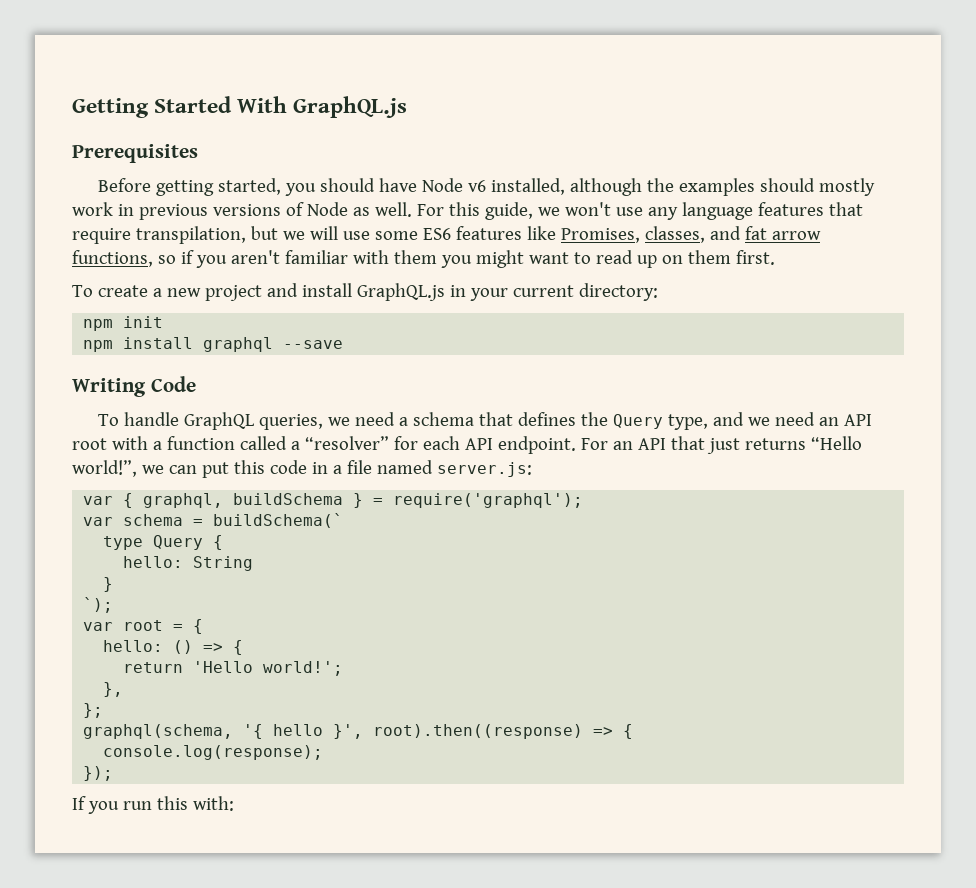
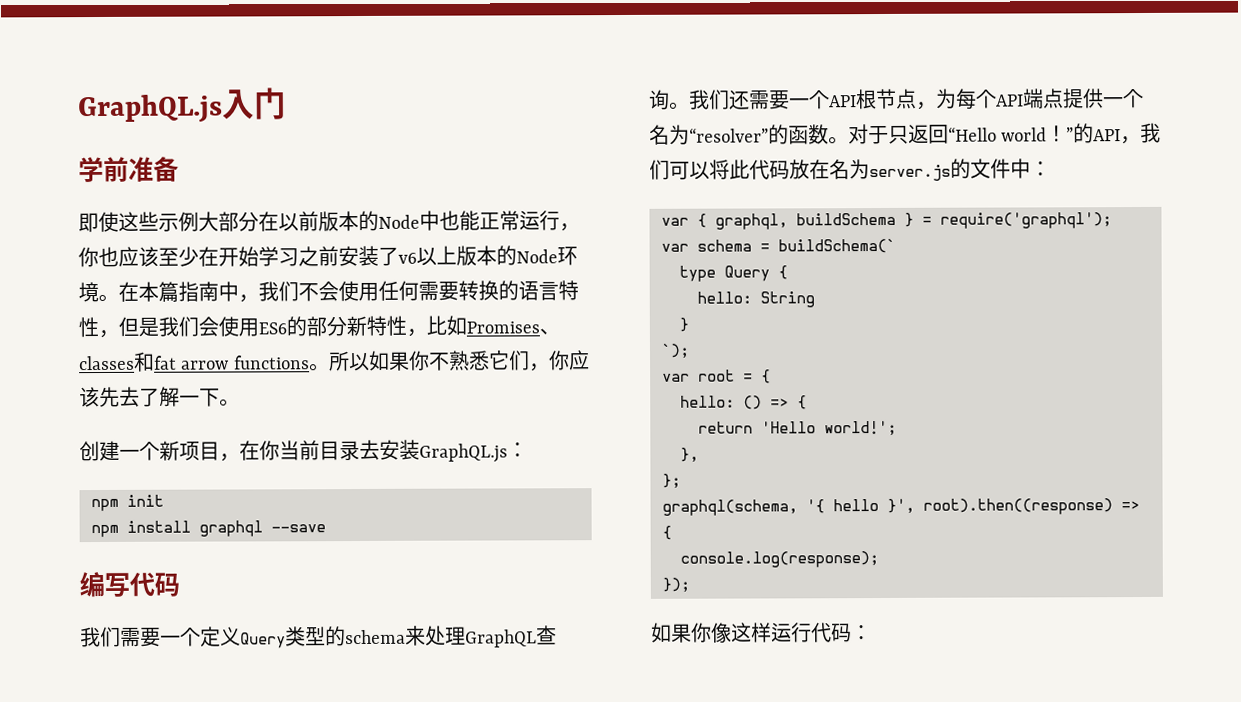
- Getting Started With GraphQL.js
- Prerequisites
- Before getting started, you should have Node v6 installed, although the examples should mostly work in previous versions of Node as well. For this guide, we won't use any language features that require transpilation, but we will use some ES6 features like Promises, classes, and fat arrow functions, so if you aren't familiar with them you might want to read up on them first.
- To create a new project and install GraphQL.js in your current directory:
+ GraphQL.js入门
+ 学前准备
+ 即使这些示例大部分在以前版本的Node中也能正常运行，你也应该至少在开始学习之前安装了v6以上版本的Node环境。在本篇指南中，我们不会使用任何需要转换的语言特性，但是我们会使用ES6的部分新特性，比如Promises、classes和fat arrow functions。所以如果你不熟悉它们，你应该先去了解一下。
+ 创建一个新项目，在你当前目录去安装GraphQL.js：
- Writing Code
- To handle GraphQL queries, we need a schema that defines the Query type, and we need an API root with a function called a “resolver” for each API endpoint. For an API that just returns “Hello world!”, we can put this code in a file named server.js:
+ 编写代码
+ 我们需要一个定义Query类型的schema来处理GraphQL查询。我们还需要一个API根节点，为每个API端点提供一个名为“resolver”的函数。对于只返回“Hello world！”的API，我们可以将此代码放在名为server.js的文件中：
- If you run this with:
+ 如果你像这样运行代码：

